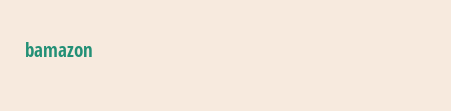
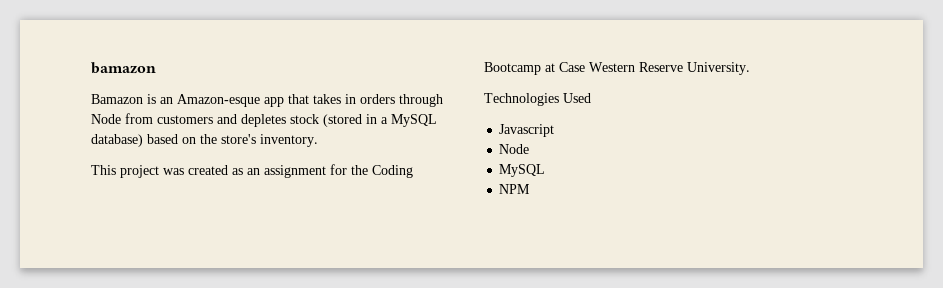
+ Bamazon is an Amazon-esque app that takes in orders through Node from customers and depletes stock (stored in a MySQL database) based on the store's inventory.
+ This project was created as an assignment for the Coding Bootcamp at Case Western Reserve University.
+ Technologies Used
+ Javascript
+ Node
+ MySQL
+ NPM

